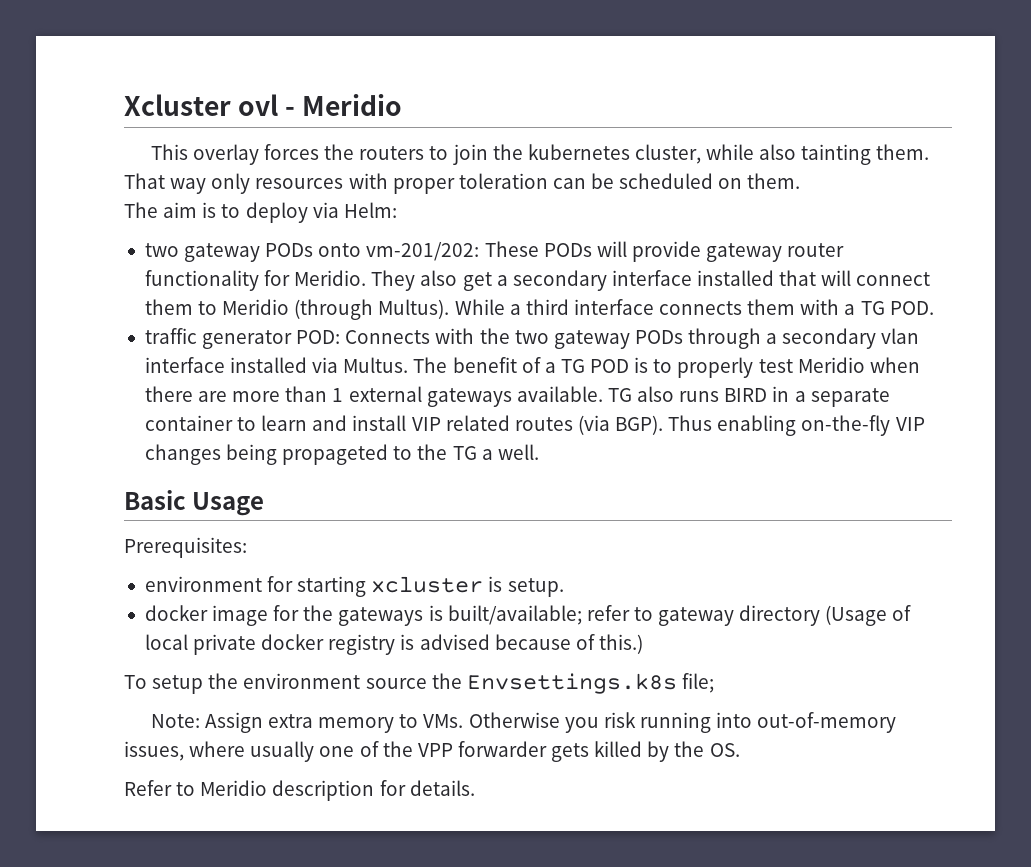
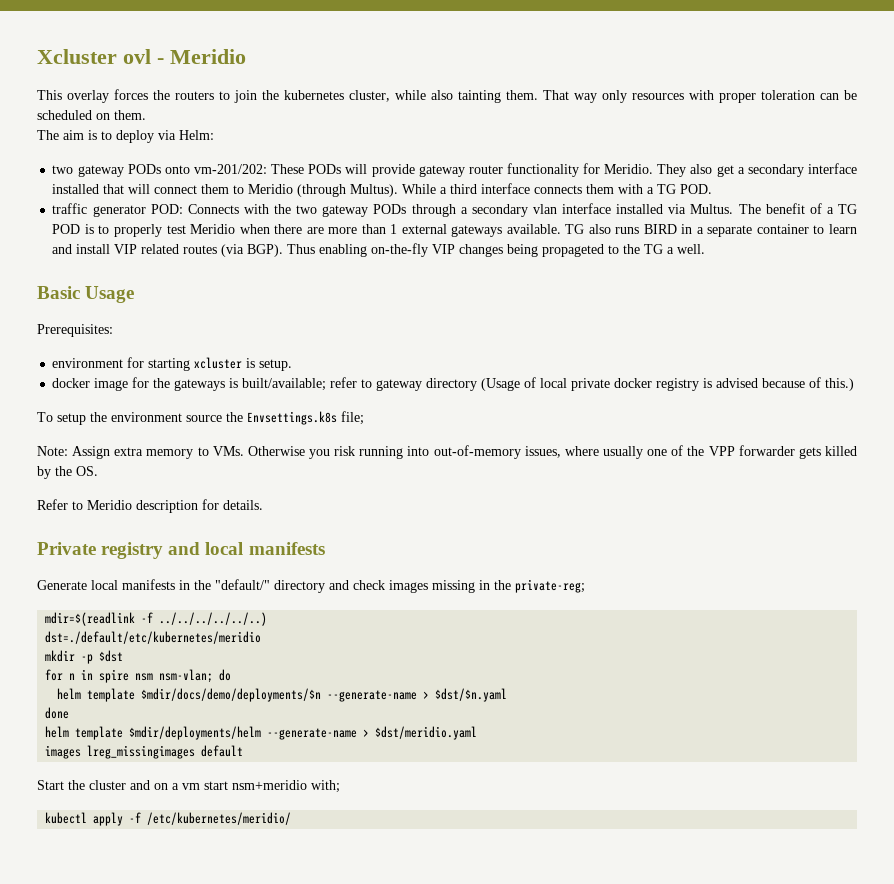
+ Private registry and local manifests
+ Generate local manifests in the "default/" directory and check images missing in the private-reg;
+ mdir=$(readlink -f ../../../../../..)
+ dst=./default/etc/kubernetes/meridio
+ mkdir -p $dst
+ for n in spire nsm nsm-vlan; do
+ helm template $mdir/docs/demo/deployments/$n --generate-name > $dst/$n.yaml
+ done
+ helm template $mdir/deployments/helm --generate-name > $dst/meridio.yaml
+ images lreg_missingimages default
+ Start the cluster and on a vm start nsm+meridio with;
+ kubectl apply -f /etc/kubernetes/meridio/

